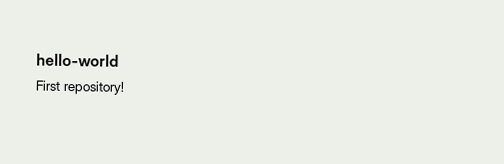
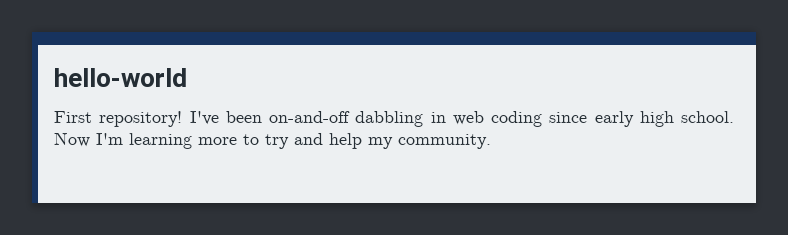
+ I've been on-and-off dabbling in web coding since early high school. Now I'm learning more to try and help my community.

